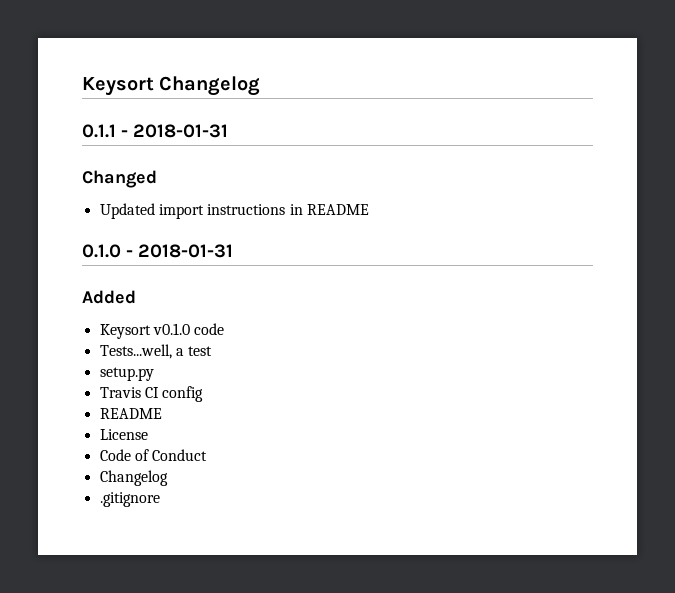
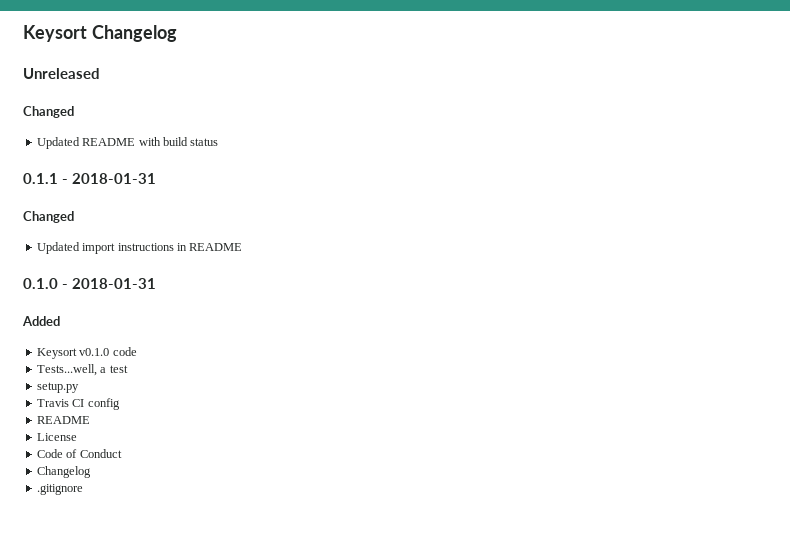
+ Unreleased
+ Changed
+ Updated README with build status

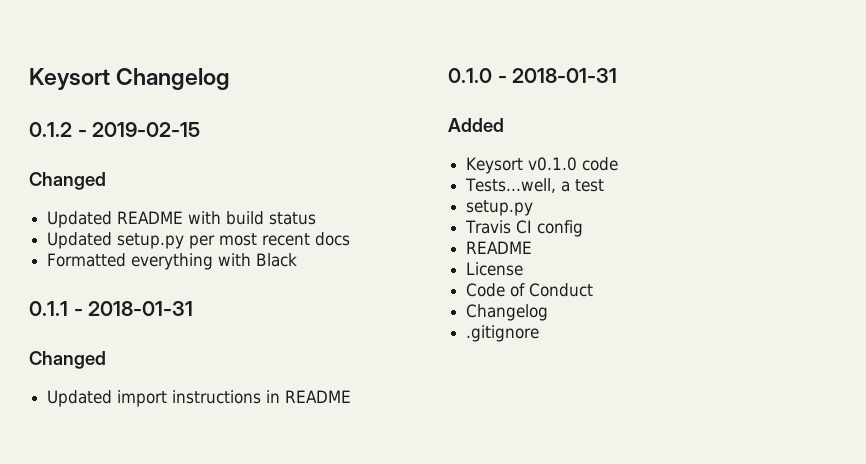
- Unreleased
+ 0.1.2 - 2019-02-15
+ Updated setup.py per most recent docs
+ Formatted everything with Black

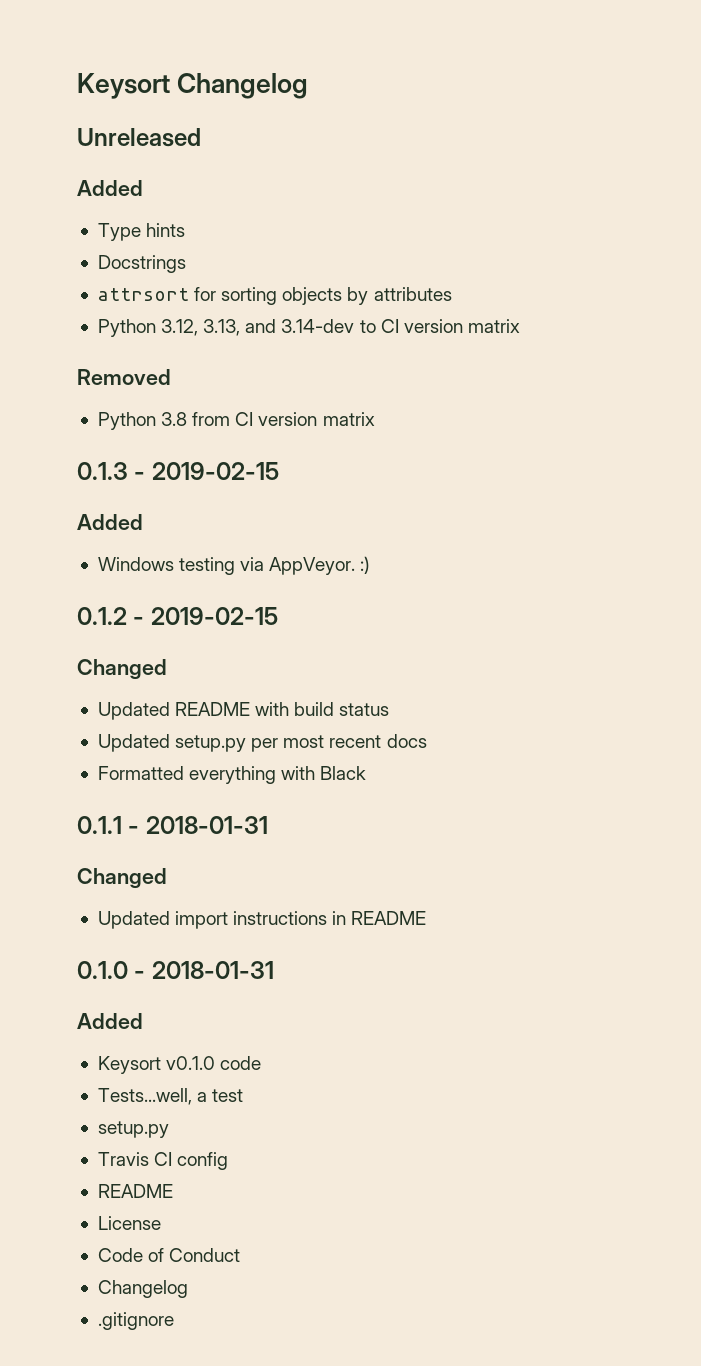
+ Unreleased
+ Added
+ Type hints
+ Docstrings
+ attrsort for sorting objects by attributes
+ Python 3.12, 3.13, and 3.14-dev to CI version matrix
+ Removed
+ Python 3.8 from CI version matrix
+ 0.1.3 - 2019-02-15
+ Added
+ Windows testing via AppVeyor. :)

